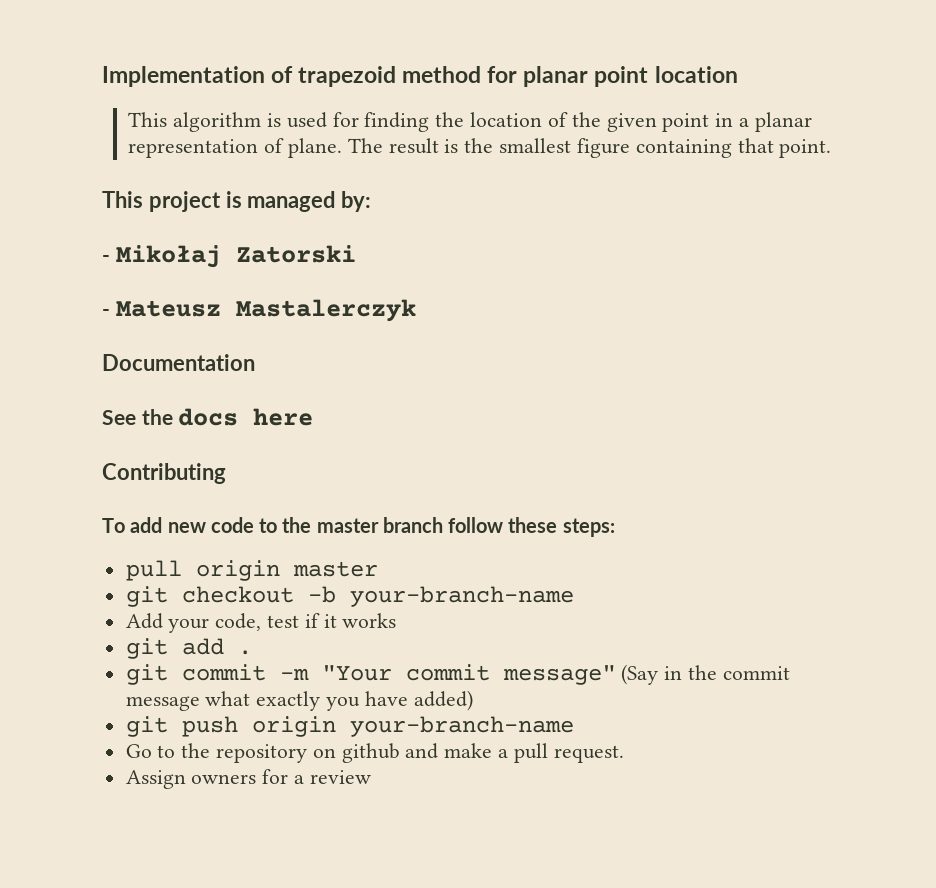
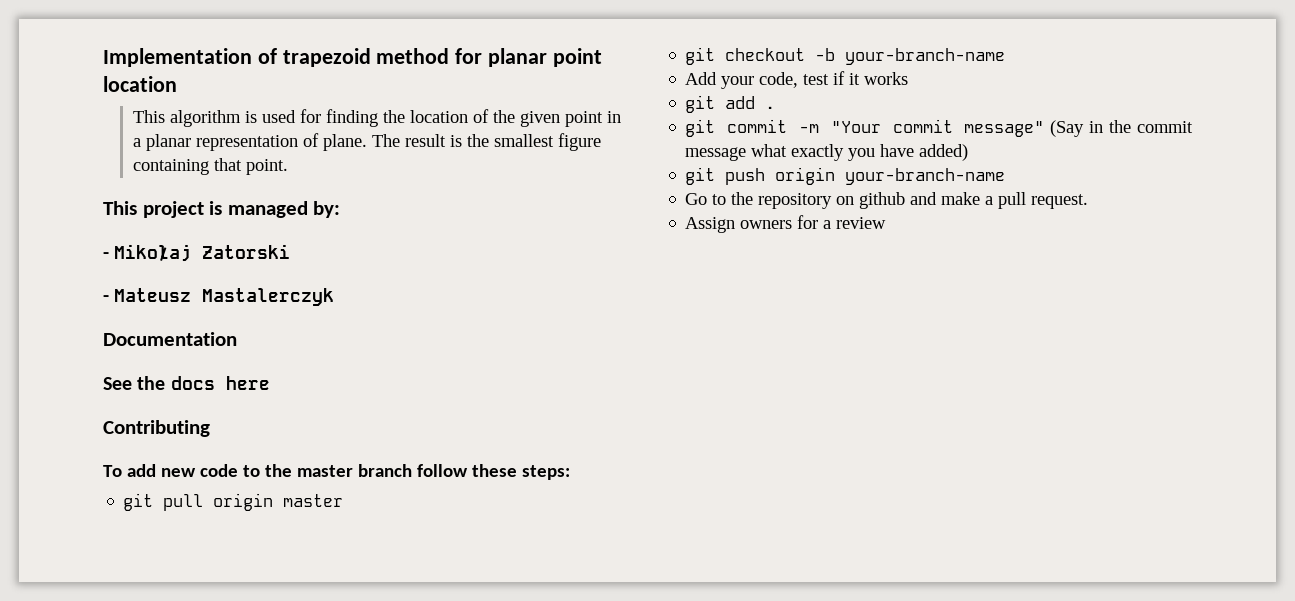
- pull origin master
+ git pull origin master

